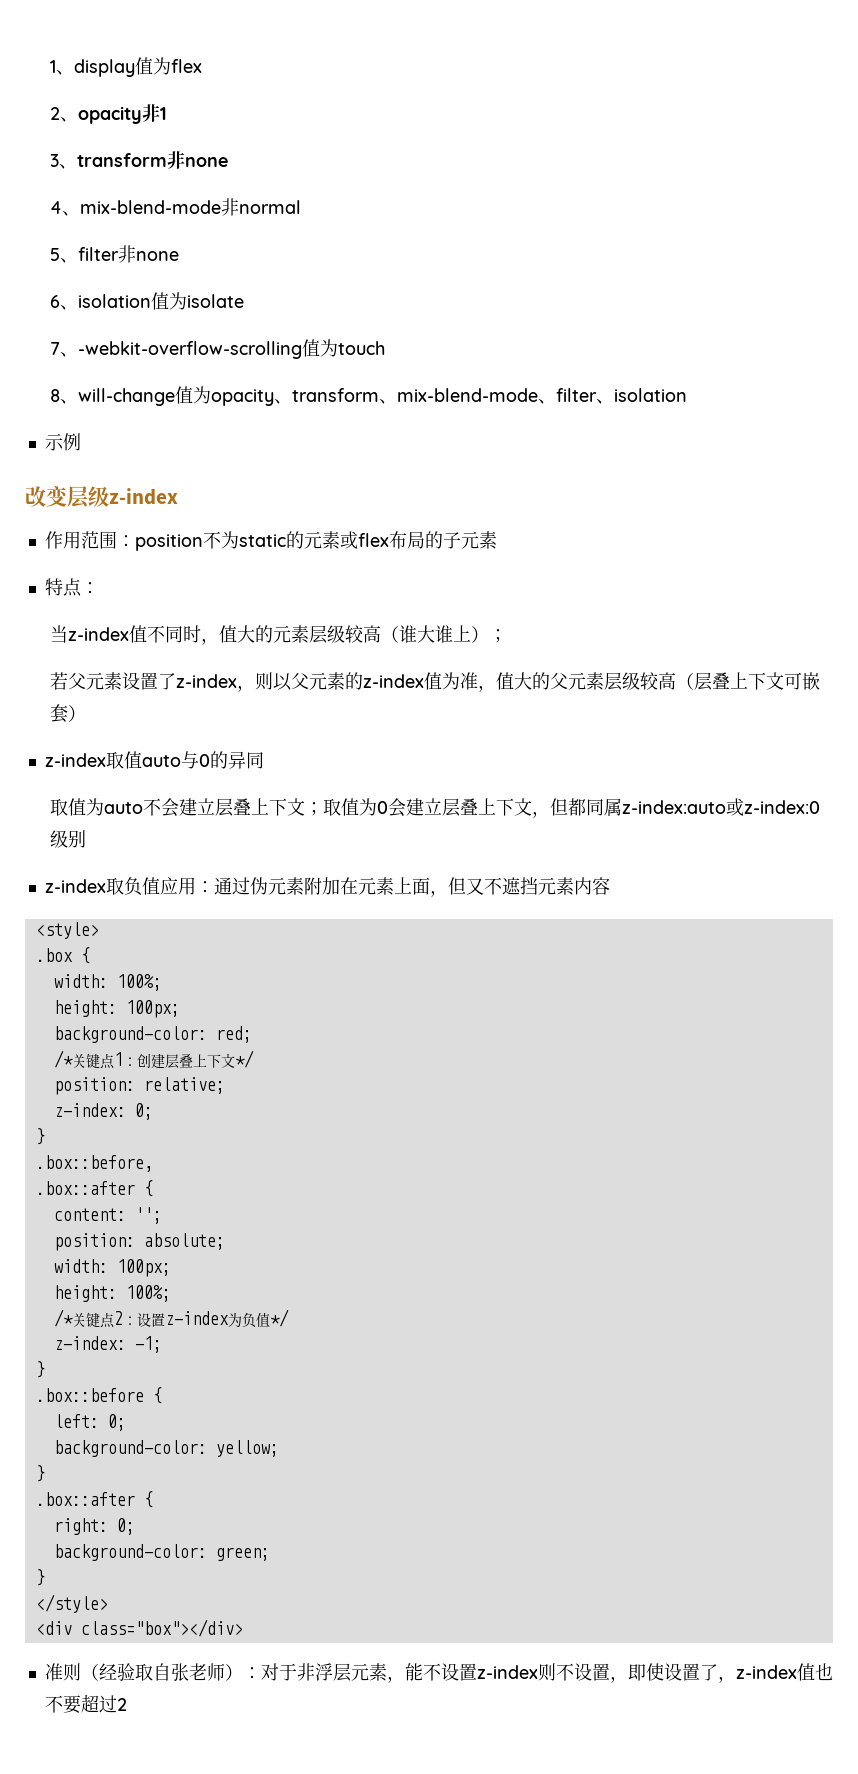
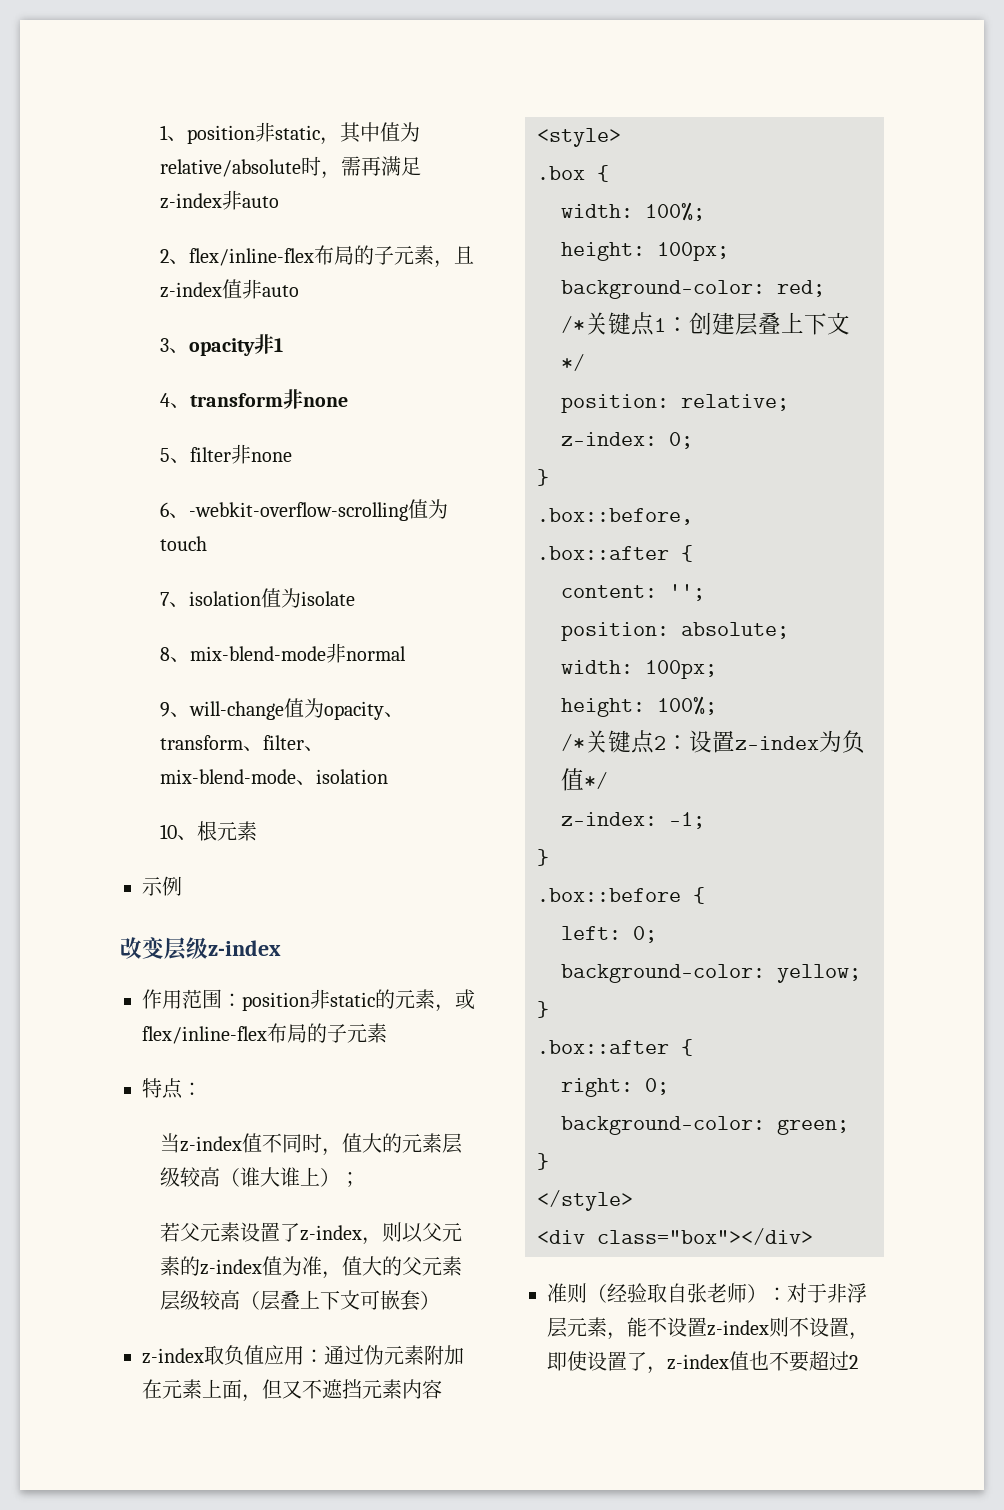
- 1、display值为flex
- 2、opacity非1
+ 1、position非static，其中值为relative/absolute时，需再满足z-index非auto
+ 2、flex/inline-flex布局的子元素，且z-index值非auto
+ 3、opacity非1
- 3、transform非none
+ 4、transform非none
- 4、mix-blend-mode非normal
- 6、isolation值为isolate
+ 6、-webkit-overflow-scrolling值为touch
+ 7、isolation值为isolate
- 7、-webkit-overflow-scrolling值为touch
- 8、will-change值为opacity、transform、mix-blend-mode、filter、isolation
+ 8、mix-blend-mode非normal
+ 9、will-change值为opacity、transform、filter、mix-blend-mode、isolation
+ 10、根元素
- 作用范围：position不为static的元素或flex布局的子元素
+ 作用范围：position非static的元素，或flex/inline-flex布局的子元素
- z-index取值auto与0的异同
- 取值为auto不会建立层叠上下文；取值为0会建立层叠上下文，但都同属z-index:auto或z-index:0级别

